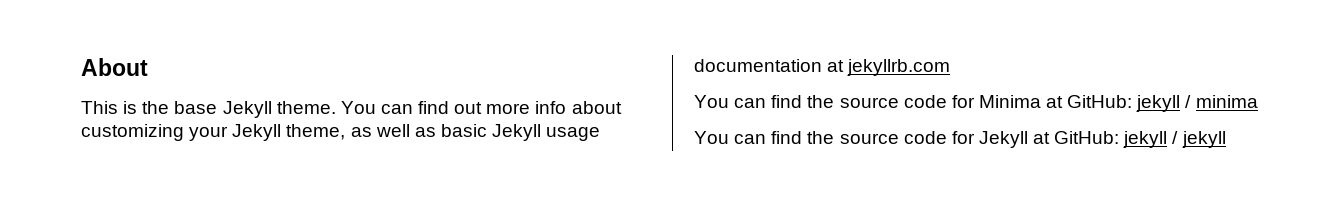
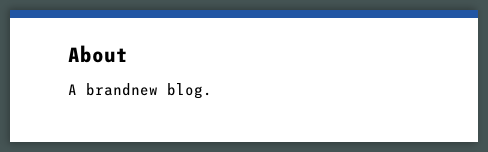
- This is the base Jekyll theme. You can find out more info about customizing your Jekyll theme, as well as basic Jekyll usage documentation at jekyllrb.com
- You can find the source code for Minima at GitHub: jekyll / minima
- You can find the source code for Jekyll at GitHub: jekyll / jekyll
+ A brandnew blog.

